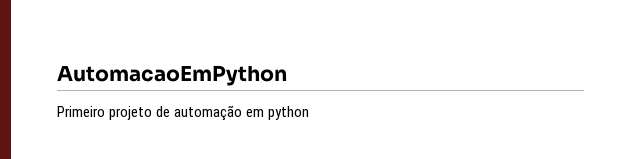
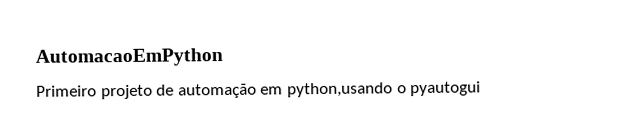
- Primeiro projeto de automação em python
+ Primeiro projeto de automação em python,usando o pyautogui

